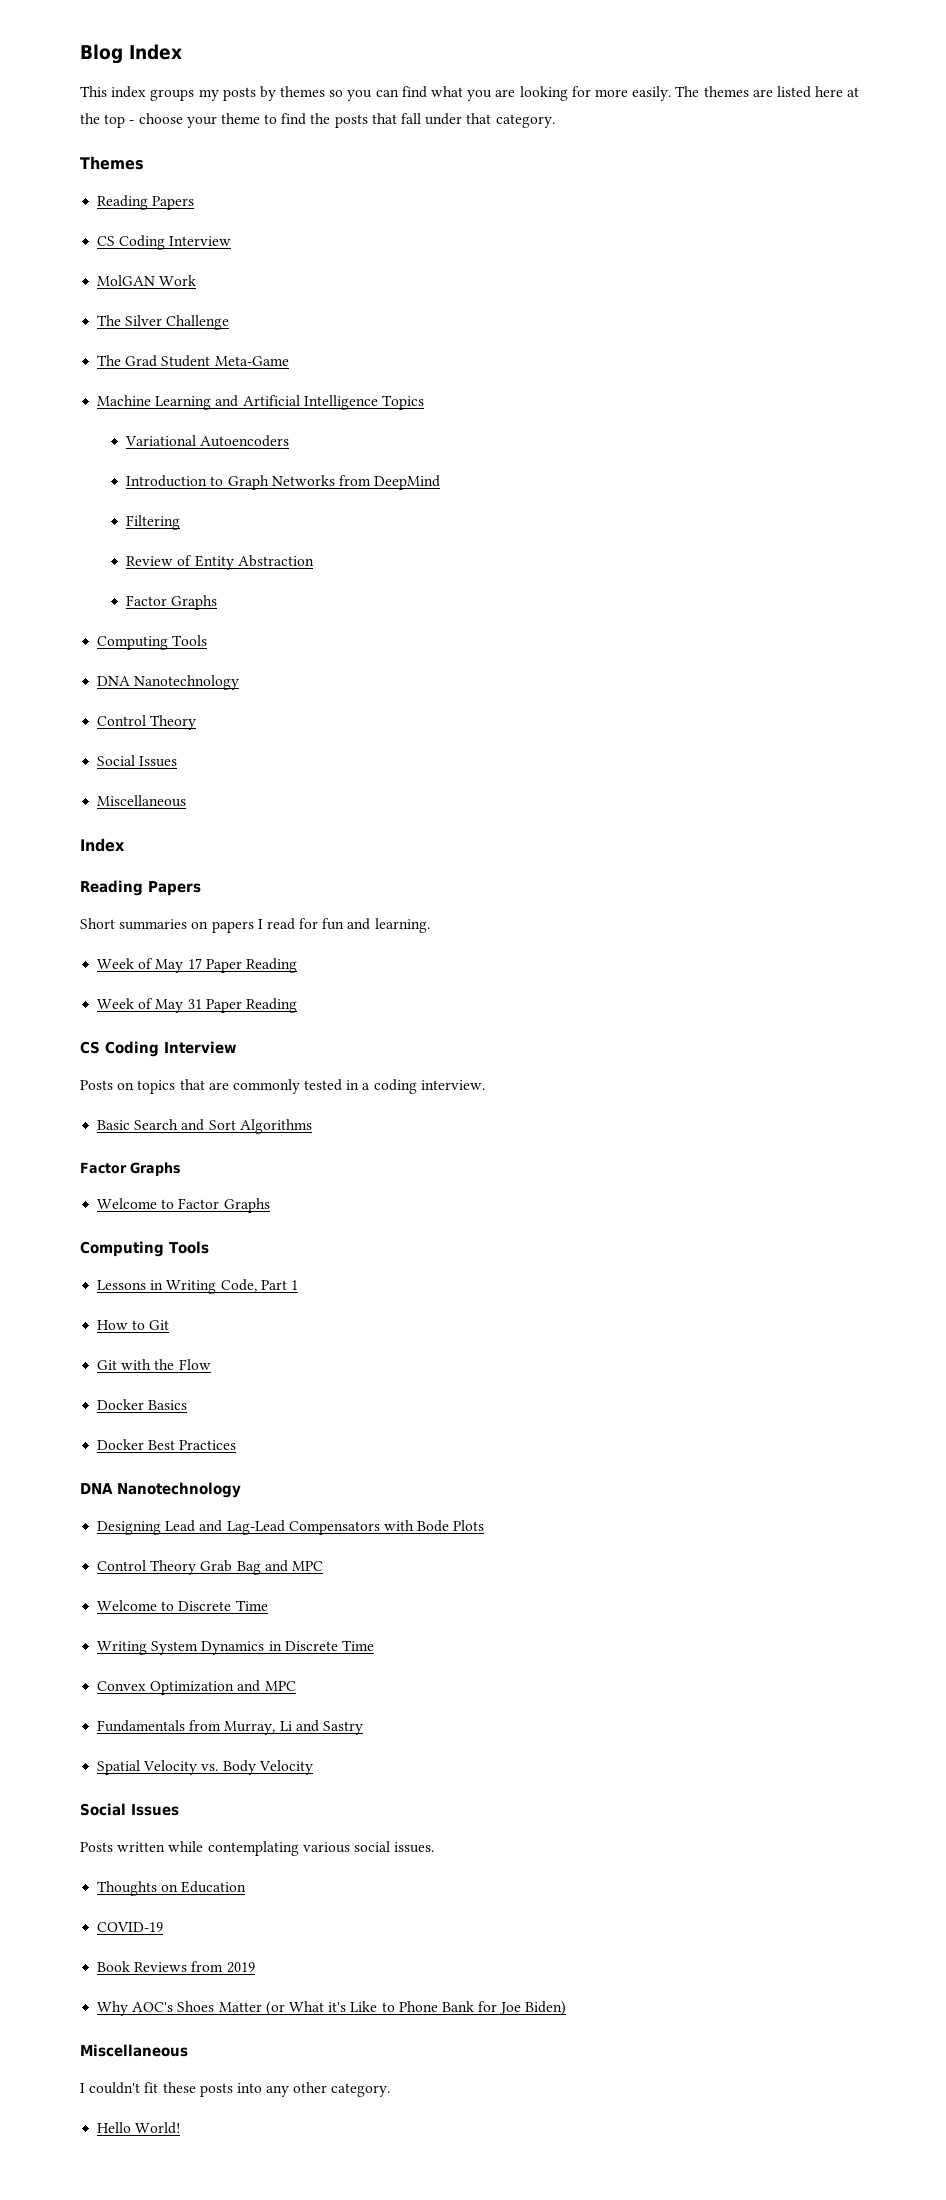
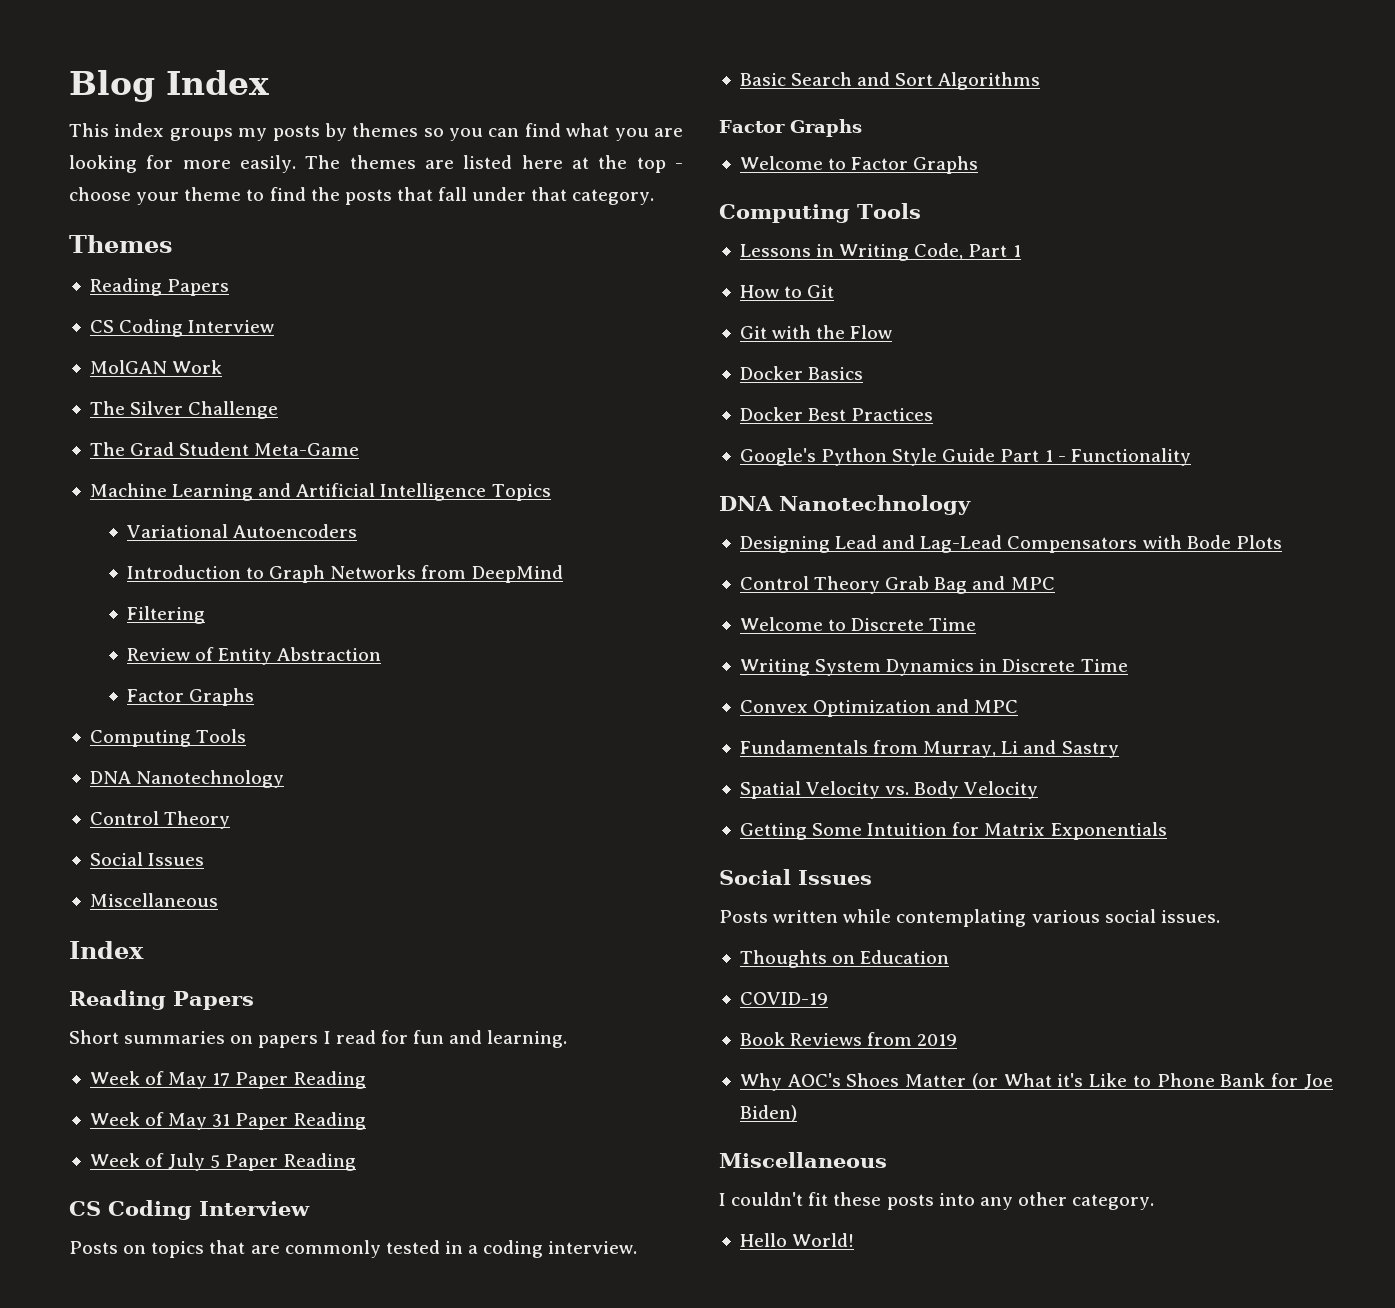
+ Week of July 5 Paper Reading
+ Google's Python Style Guide Part 1 - Functionality
+ Getting Some Intuition for Matrix Exponentials

